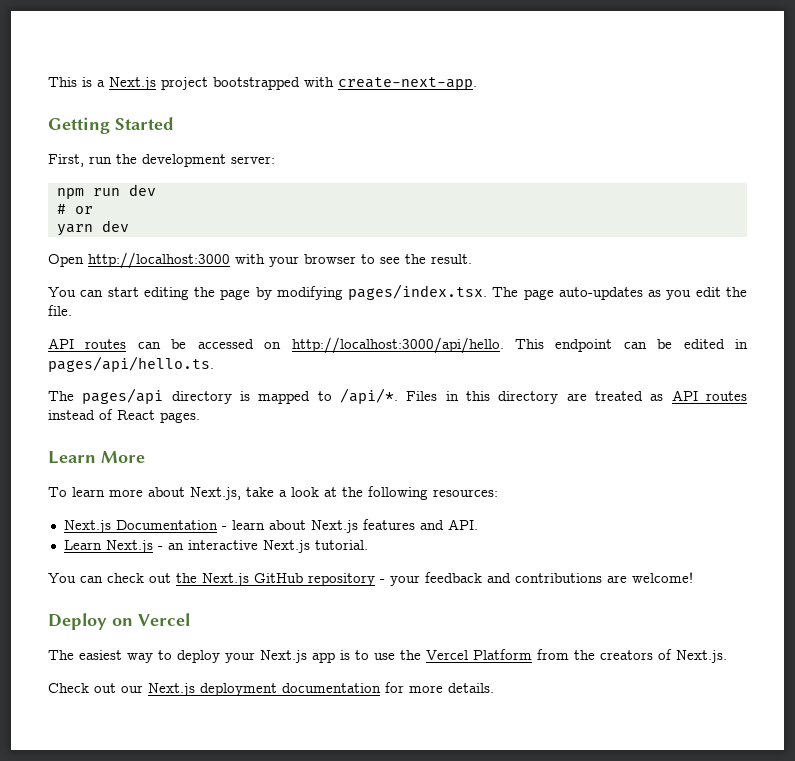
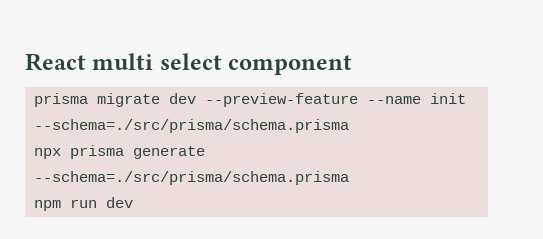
- This is a Next.js project bootstrapped with create-next-app.
- Getting Started
- First, run the development server:
+ React multi select component
+ prisma migrate dev --preview-feature --name init --schema=./src/prisma/schema.prisma
+ npx prisma generate --schema=./src/prisma/schema.prisma
  npm run dev
- # or
- yarn dev
- Open http://localhost:3000 with your browser to see the result.
- You can start editing the page by modifying pages/index.tsx. The page auto-updates as you edit the file.
- API routes can be accessed on http://localhost:3000/api/hello. This endpoint can be edited in pages/api/hello.ts.
- The pages/api directory is mapped to /api/*. Files in this directory are treated as API routes instead of React pages.
- Learn More
- To learn more about Next.js, take a look at the following resources:
- Next.js Documentation - learn about Next.js features and API.
- Learn Next.js - an interactive Next.js tutorial.
- You can check out the Next.js GitHub repository - your feedback and contributions are welcome!
- Deploy on Vercel
- The easiest way to deploy your Next.js app is to use the Vercel Platform from the creators of Next.js.
- Check out our Next.js deployment documentation for more details.

